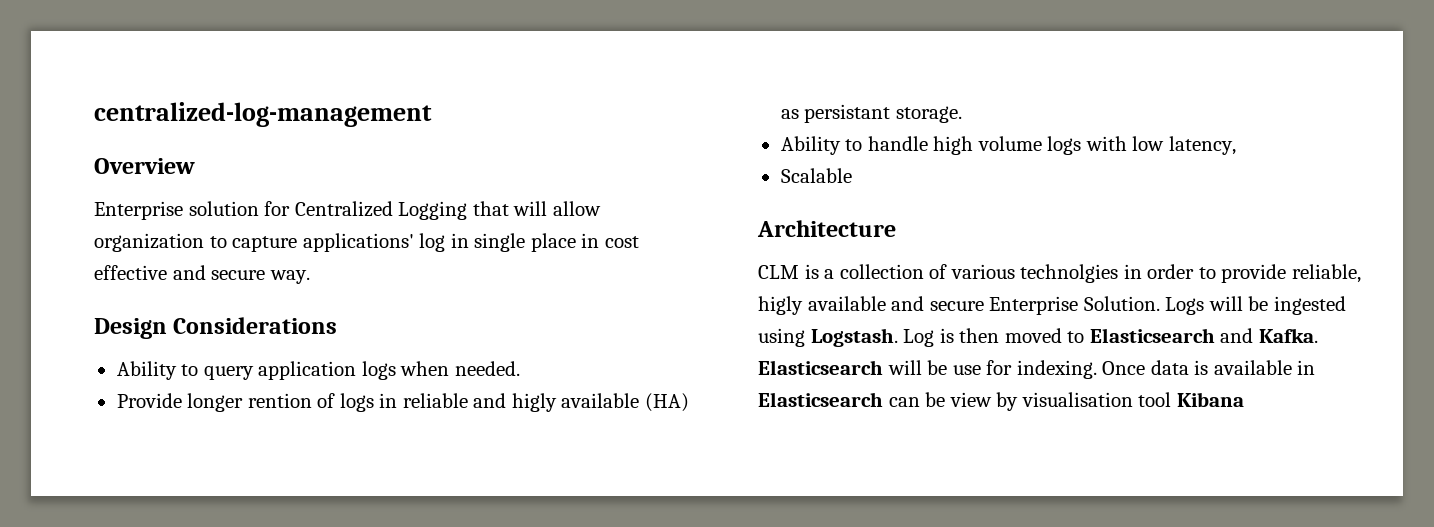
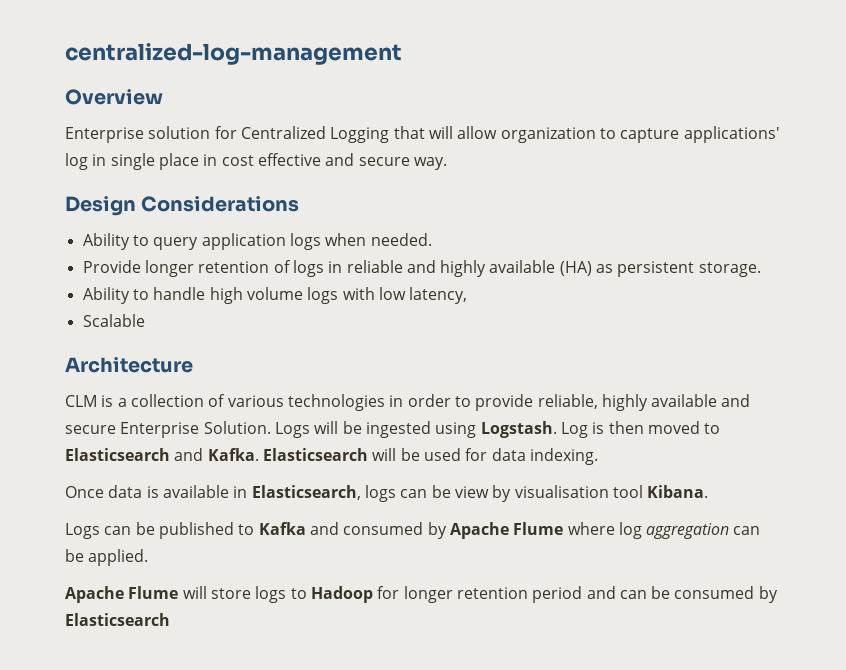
- Provide longer rention of logs in reliable and higly available (HA) as persistant storage.
+ Provide longer retention of logs in reliable and highly available (HA) as persistent storage.
- CLM is a collection of various technolgies in order to provide reliable, higly available and secure Enterprise Solution.
+ CLM is a collection of various technologies in order to provide reliable, highly available and secure Enterprise Solution.
- Elasticsearch will be use for indexing. Once data is available in Elasticsearch can be view by visualisation tool Kibana
+ Elasticsearch will be used for data indexing.
+ Once data is available in Elasticsearch, logs can be view by visualisation tool Kibana.
+ Logs can be published to Kafka and consumed by Apache Flume where log aggregation can be applied.
+ Apache Flume will store logs to Hadoop for longer retention period and can be consumed by Elasticsearch

